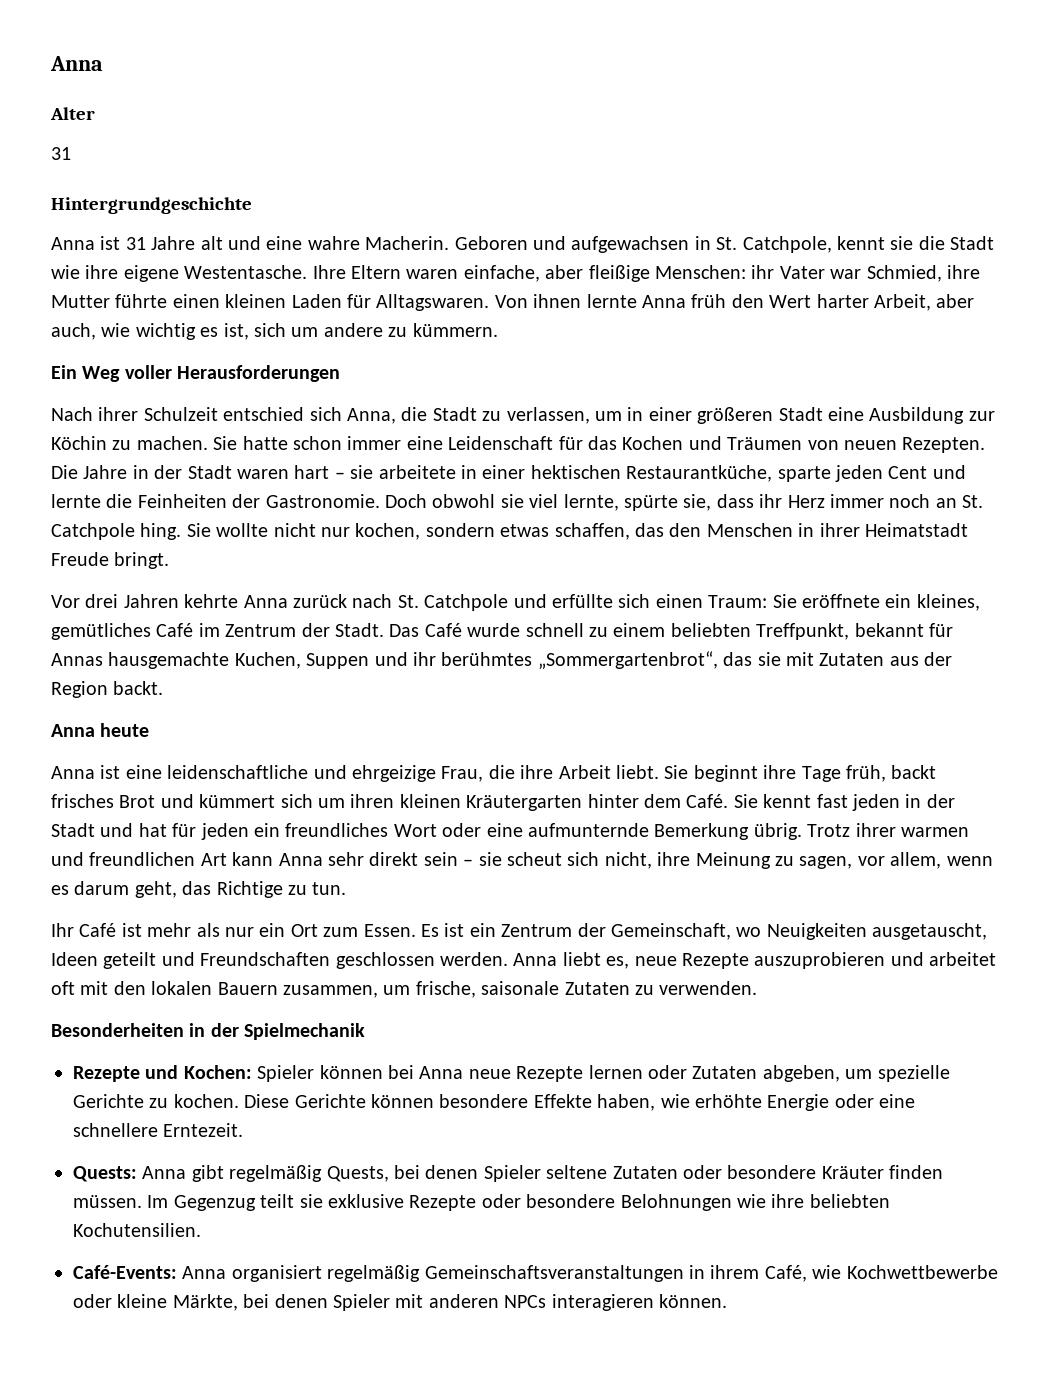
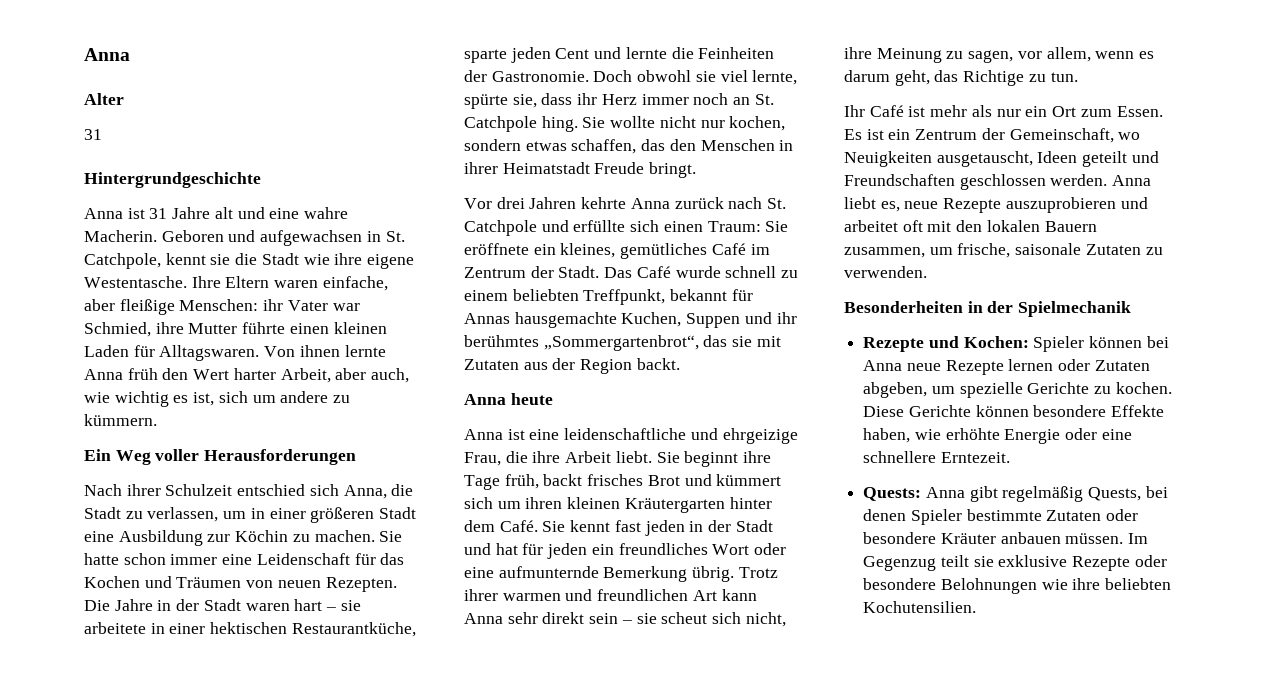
- Quests: Anna gibt regelmäßig Quests, bei denen Spieler seltene Zutaten oder besondere Kräuter finden müssen.
+ Quests: Anna gibt regelmäßig Quests, bei denen Spieler bestimmte Zutaten oder besondere Kräuter anbauen müssen.
- Café-Events: Anna organisiert regelmäßig Gemeinschaftsveranstaltungen in ihrem Café, wie Kochwettbewerbe oder kleine Märkte, bei denen Spieler mit anderen NPCs interagieren können.

